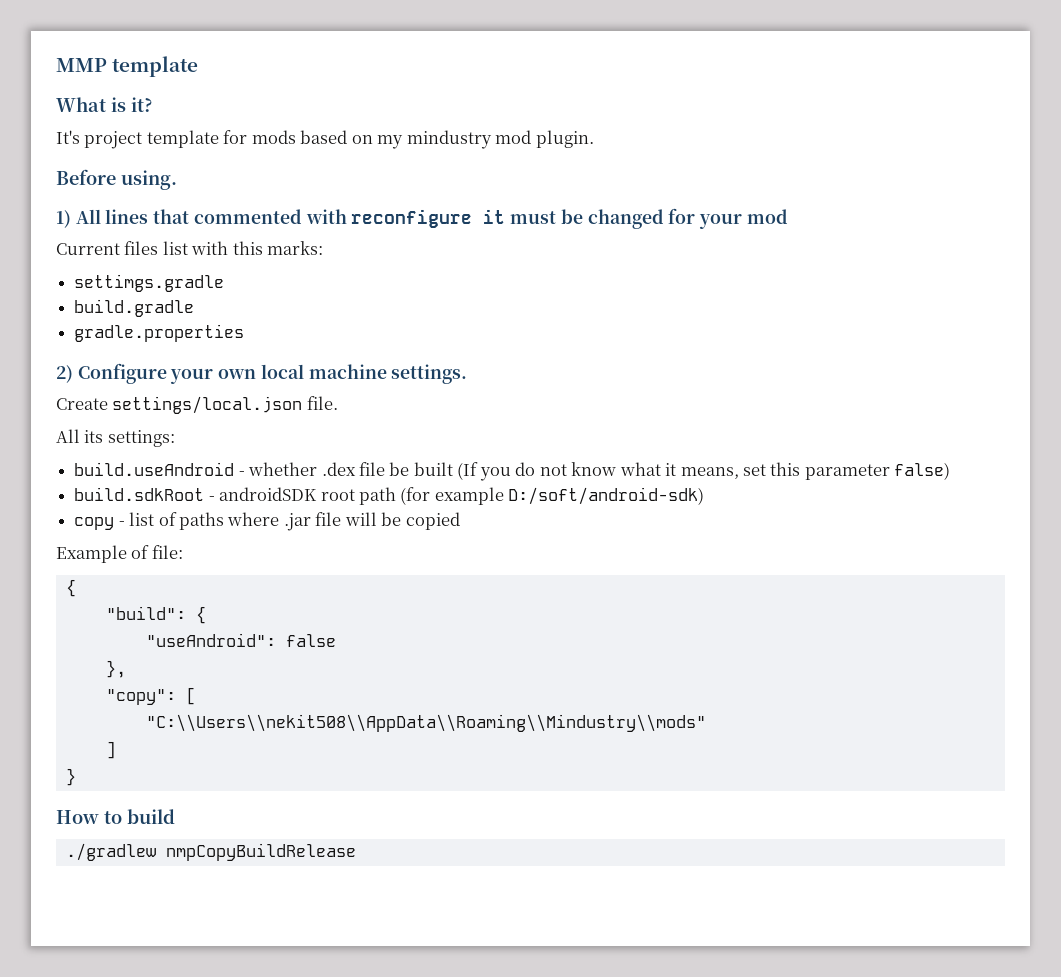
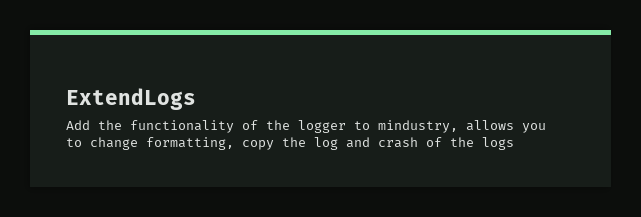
- MMP template
- What is it?
- It's project template for mods based on my mindustry mod plugin.
- Before using.
- 1) All lines that commented with reconfigure it must be changed for your mod
- Current files list with this marks:
- settimgs.gradle
- build.gradle
- gradle.properties
- 2) Configure your own local machine settings.
- Create settings/local.json file.
- All its settings:
- build.useAndroid - whether .dex file be built (If you do not know what it means, set this parameter false)
- build.sdkRoot - androidSDK root path (for example D:/soft/android-sdk)
- copy - list of paths where .jar file will be copied
- Example of file:
- {
- "build": {
- "useAndroid": false
- },
- "copy": [
- "C:\\Users\\nekit508\\AppData\\Roaming\\Mindustry\\mods"
- ]
- }
- How to build
- ./gradlew nmpCopyBuildRelease
+ ExtendLogs
+ Add the functionality of the logger to mindustry, allows you to change formatting, copy the log and crash of the logs

